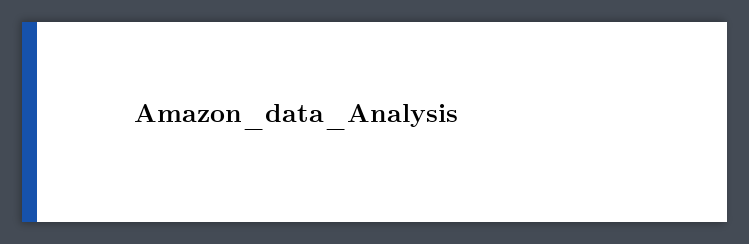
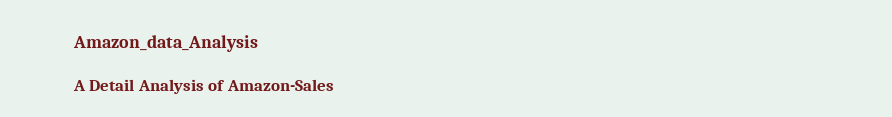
+ A Detail Analysis of Amazon-Sales

